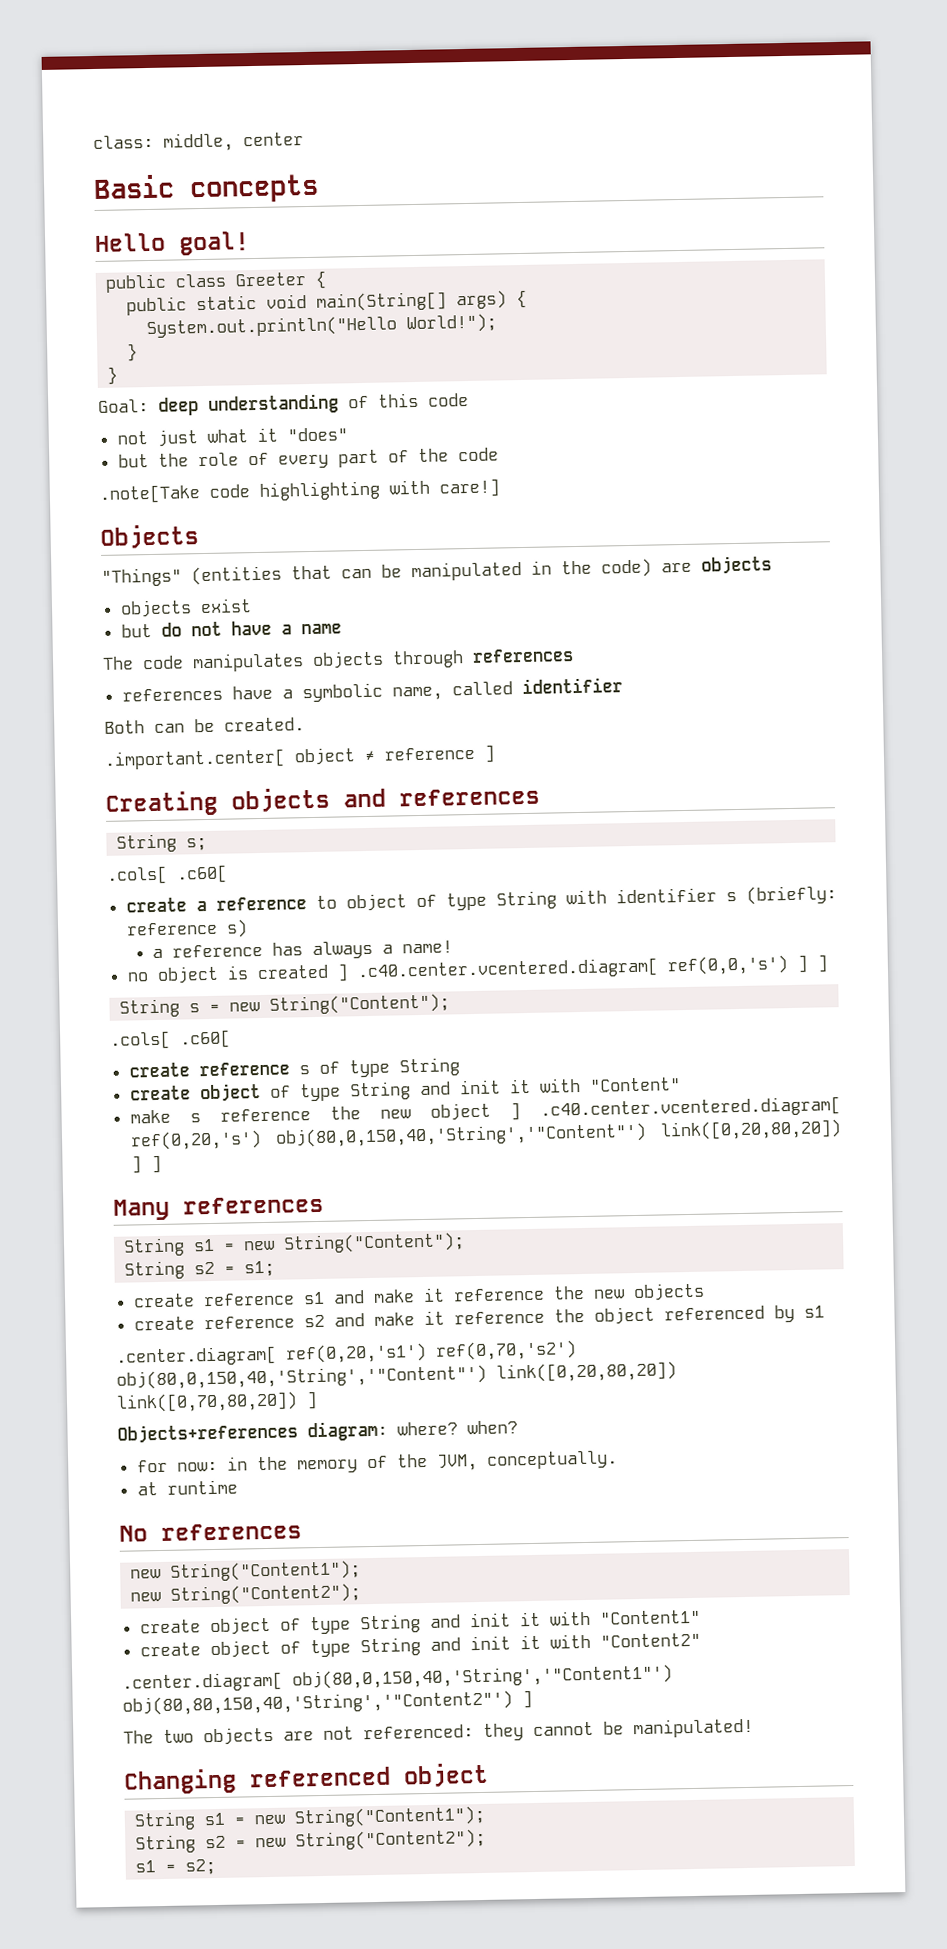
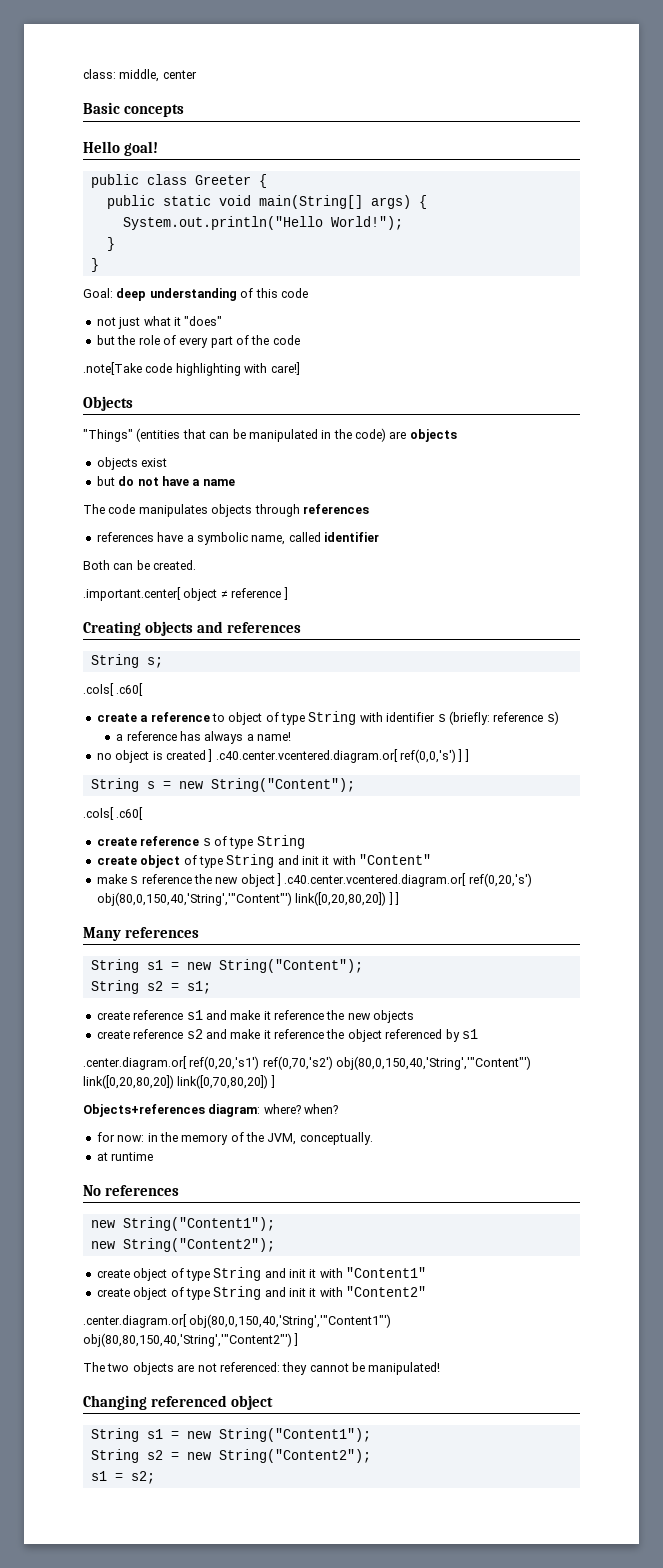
- no object is created ] .c40.center.vcentered.diagram[ ref(0,0,'s') ] ]
+ no object is created ] .c40.center.vcentered.diagram.or[ ref(0,0,'s') ] ]
- make s reference the new object ] .c40.center.vcentered.diagram[ ref(0,20,'s') obj(80,0,150,40,'String','"Content"') link([0,20,80,20]) ] ]
+ make s reference the new object ] .c40.center.vcentered.diagram.or[ ref(0,20,'s') obj(80,0,150,40,'String','"Content"') link([0,20,80,20]) ] ]
- .center.diagram[ ref(0,20,'s1') ref(0,70,'s2') obj(80,0,150,40,'String','"Content"') link([0,20,80,20]) link([0,70,80,20]) ]
+ .center.diagram.or[ ref(0,20,'s1') ref(0,70,'s2') obj(80,0,150,40,'String','"Content"') link([0,20,80,20]) link([0,70,80,20]) ]
- .center.diagram[ obj(80,0,150,40,'String','"Content1"') obj(80,80,150,40,'String','"Content2"') ]
+ .center.diagram.or[ obj(80,0,150,40,'String','"Content1"') obj(80,80,150,40,'String','"Content2"') ]

